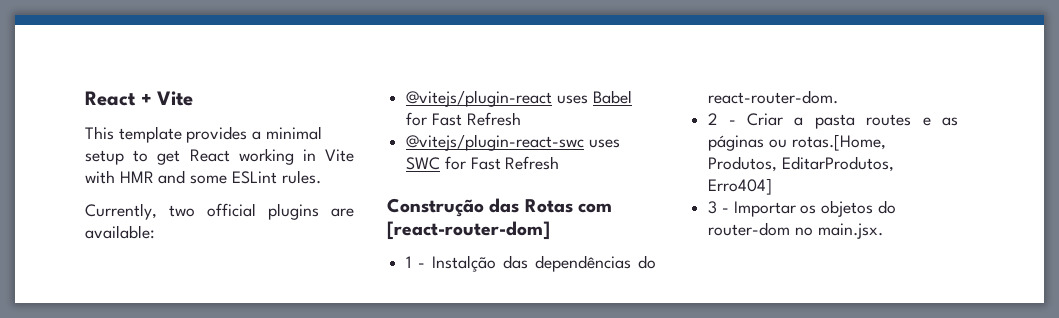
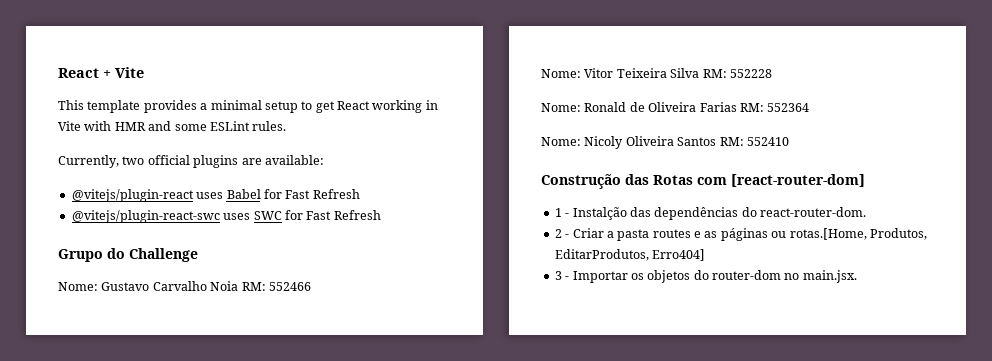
+ Grupo do Challenge
+ Nome: Gustavo Carvalho Noia RM: 552466
+ Nome: Vitor Teixeira Silva RM: 552228
+ Nome: Ronald de Oliveira Farias RM: 552364
+ Nome: Nicoly Oliveira Santos RM: 552410

